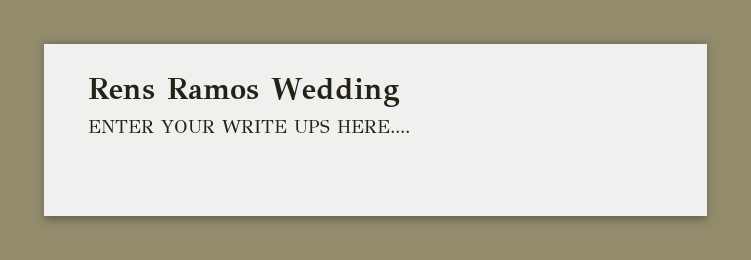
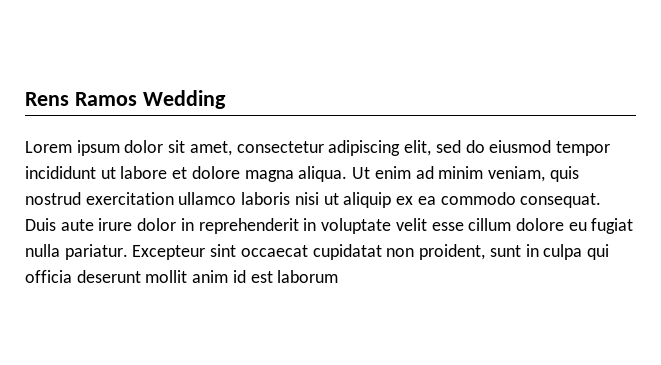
- ENTER YOUR WRITE UPS HERE....
+ Lorem ipsum dolor sit amet, consectetur adipiscing elit, sed do eiusmod tempor incididunt ut labore et dolore magna aliqua. Ut enim ad minim veniam, quis nostrud exercitation ullamco laboris nisi ut aliquip ex ea commodo consequat. Duis aute irure dolor in reprehenderit in voluptate velit esse cillum dolore eu fugiat nulla pariatur. Excepteur sint occaecat cupidatat non proident, sunt in culpa qui officia deserunt mollit anim id est laborum

